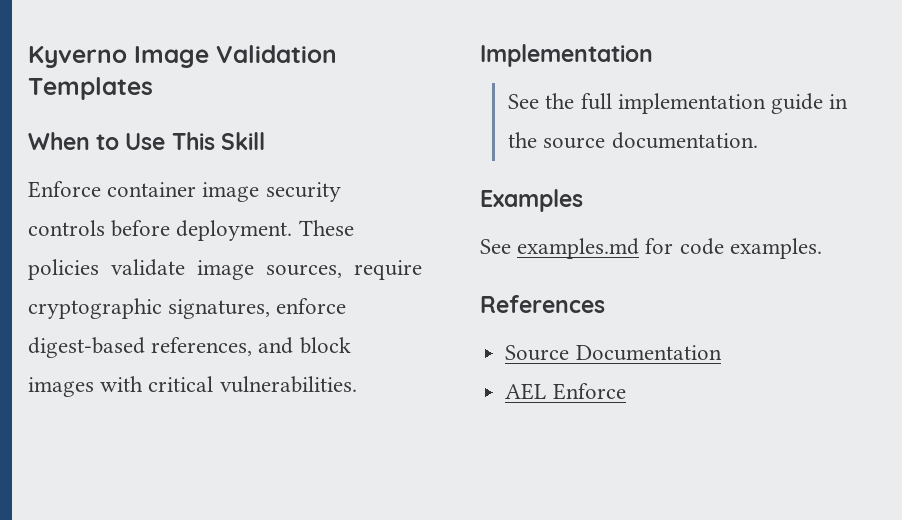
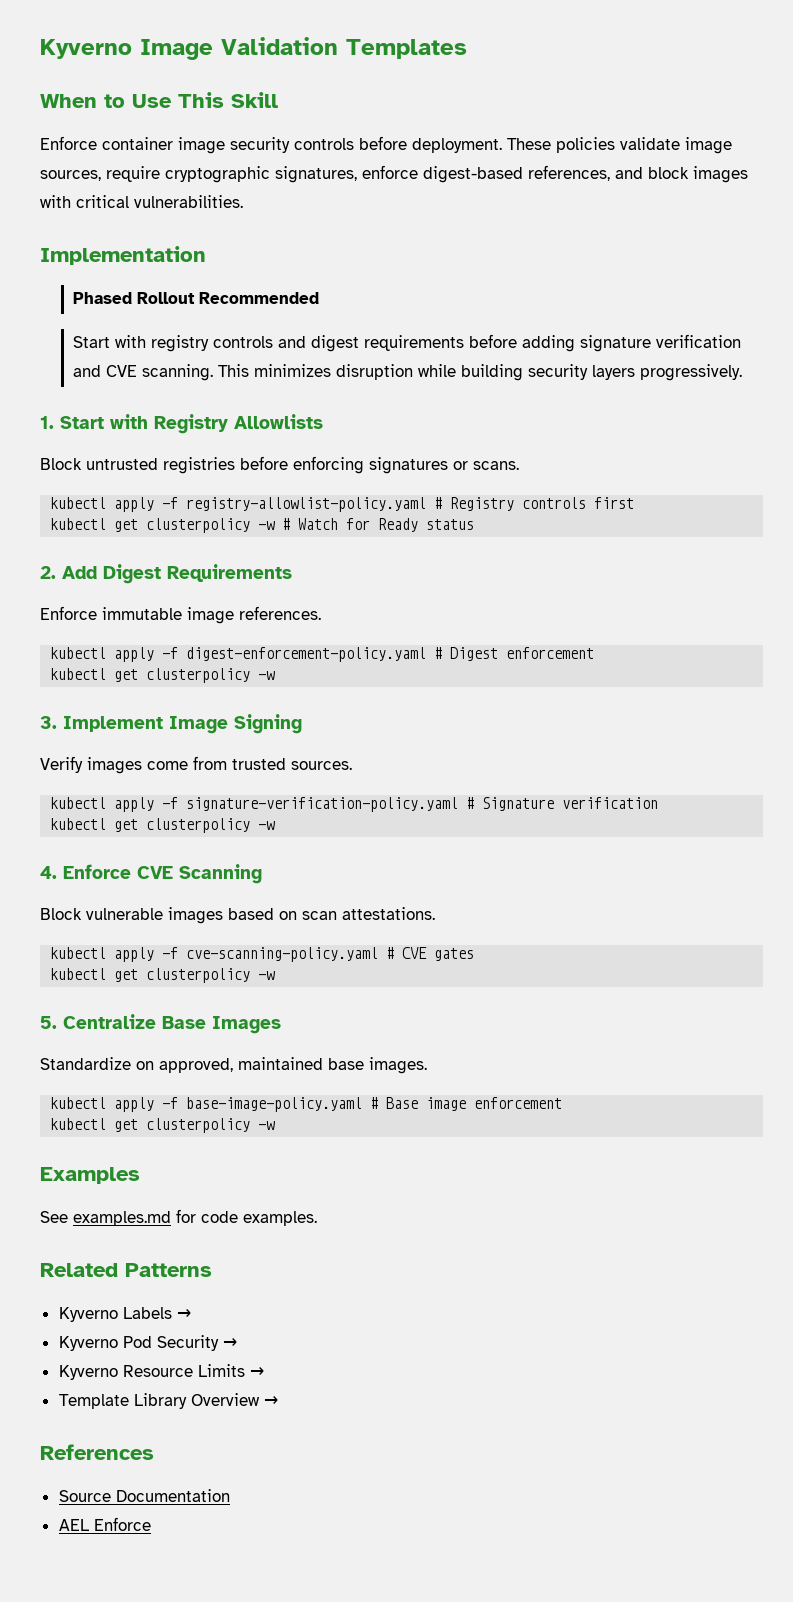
- See the full implementation guide in the source documentation.
+ Phased Rollout Recommended
+ Start with registry controls and digest requirements before adding signature verification and CVE scanning. This minimizes disruption while building security layers progressively.
+ 1. Start with Registry Allowlists
+ Block untrusted registries before enforcing signatures or scans.
+ kubectl apply -f registry-allowlist-policy.yaml # Registry controls first
+ kubectl get clusterpolicy -w # Watch for Ready status
+ 2. Add Digest Requirements
+ Enforce immutable image references.
+ kubectl apply -f digest-enforcement-policy.yaml # Digest enforcement
+ kubectl get clusterpolicy -w
+ 3. Implement Image Signing
+ Verify images come from trusted sources.
+ kubectl apply -f signature-verification-policy.yaml # Signature verification
+ kubectl get clusterpolicy -w
+ 4. Enforce CVE Scanning
+ Block vulnerable images based on scan attestations.
+ kubectl apply -f cve-scanning-policy.yaml # CVE gates
+ kubectl get clusterpolicy -w
+ 5. Centralize Base Images
+ Standardize on approved, maintained base images.
+ kubectl apply -f base-image-policy.yaml # Base image enforcement
+ kubectl get clusterpolicy -w
+ Related Patterns
+ Kyverno Labels →
+ Kyverno Pod Security →
+ Kyverno Resource Limits →
+ Template Library Overview →

